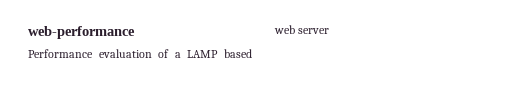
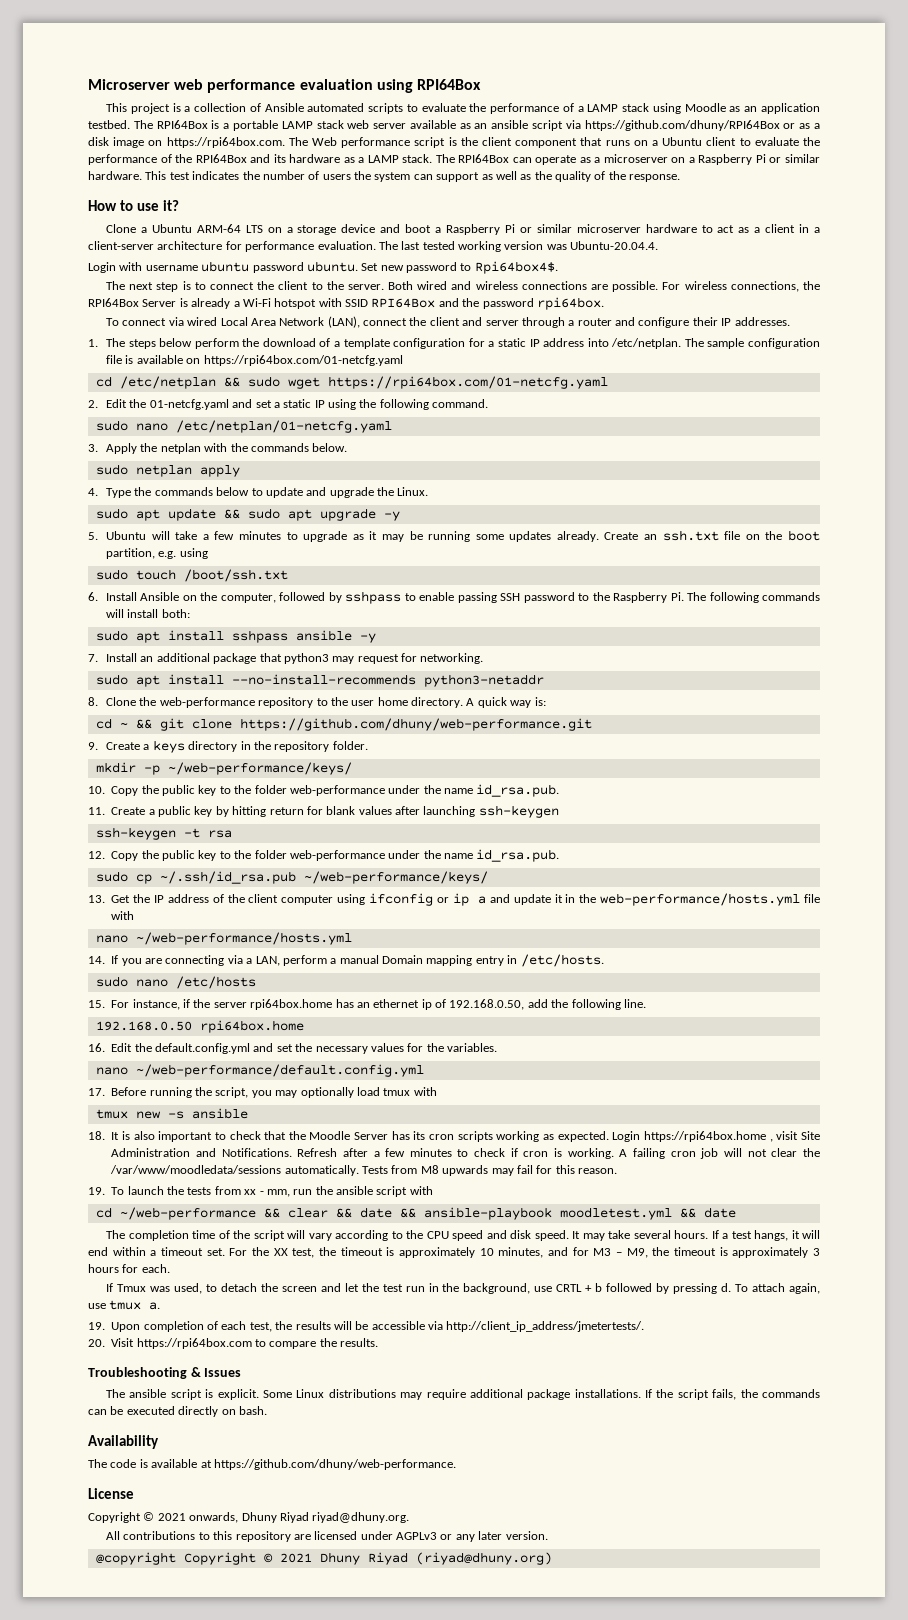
- web-performance
- Performance evaluation of a LAMP based web server
+ Microserver web performance evaluation using RPI64Box
+ This project is a collection of Ansible automated scripts to evaluate the performance of a LAMP stack using Moodle as an application testbed. The RPI64Box is a portable LAMP stack web server available as an ansible script via https://github.com/dhuny/RPI64Box or as a disk image on https://rpi64box.com. The Web performance script is the client component that runs on a Ubuntu client to evaluate the performance of the RPI64Box and its hardware as a LAMP stack. The RPI64Box can operate as a microserver on a Raspberry Pi or similar hardware. This test indicates the number of users the system can support as well as the quality of the response.
+ How to use it?
+ Clone a Ubuntu ARM-64 LTS on a storage device and boot a Raspberry Pi or similar microserver hardware to act as a client in a client-server architecture for performance evaluation. The last tested working version was Ubuntu-20.04.4.
+ Login with username ubuntu password ubuntu. Set new password to Rpi64box4$.
+ The next step is to connect the client to the server. Both wired and wireless connections are possible. For wireless connections, the RPI64Box Server is already a Wi-Fi hotspot with SSID RPI64Box and the password rpi64box.
+ To connect via wired Local Area Network (LAN), connect the client and server through a router and configure their IP addresses.
+ 1. The steps below perform the download of a template configuration for a static IP address into /etc/netplan. The sample configuration file is available on https://rpi64box.com/01-netcfg.yaml
+ cd /etc/netplan && sudo wget https://rpi64box.com/01-netcfg.yaml
+ 2. Edit the 01-netcfg.yaml and set a static IP using the following command.
+ sudo nano /etc/netplan/01-netcfg.yaml
+ 3. Apply the netplan with the commands below.
+ sudo netplan apply
+ 4. Type the commands below to update and upgrade the Linux.
+ sudo apt update && sudo apt upgrade -y
+ 5. Ubuntu will take a few minutes to upgrade as it may be running some updates already. Create an ssh.txt file on the boot partition, e.g. using
+ sudo touch /boot/ssh.txt
+ 6. Install Ansible on the computer, followed by sshpass to enable passing SSH password to the Raspberry Pi. The following commands will install both:
+ sudo apt install sshpass ansible -y
+ 7. Install an additional package that python3 may request for networking.
+ sudo apt install --no-install-recommends python3-netaddr
+ 8. Clone the web-performance repository to the user home directory. A quick way is:
+ cd ~ && git clone https://github.com/dhuny/web-performance.git
+ 9. Create a keys directory in the repository folder.
+ mkdir -p ~/web-performance/keys/
+ 10. Copy the public key to the folder web-performance under the name id_rsa.pub.
+ 11. Create a public key by hitting return for blank values after launching ssh-keygen
+ ssh-keygen -t rsa
+ 12. Copy the public key to the folder web-performance under the name id_rsa.pub.
+ sudo cp ~/.ssh/id_rsa.pub ~/web-performance/keys/
+ 13. Get the IP address of the client computer using ifconfig or ip a and update it in the web-performance/hosts.yml file with
+ nano ~/web-performance/hosts.yml
+ 14. If you are connecting via a LAN, perform a manual Domain mapping entry in /etc/hosts.
+ sudo nano /etc/hosts
+ 15. For instance, if the server rpi64box.home has an ethernet ip of 192.168.0.50, add the following line.
+ 192.168.0.50 rpi64box.home
+ 16. Edit the default.config.yml and set the necessary values for the variables.
+ nano ~/web-performance/default.config.yml
+ 17. Before running the script, you may optionally load tmux with
+ tmux new -s ansible
+ 18. It is also important to check that the Moodle Server has its cron scripts working as expected. Login https://rpi64box.home , visit Site Administration and Notifications. Refresh after a few minutes to check if cron is working. A failing cron job will not clear the /var/www/moodledata/sessions automatically. Tests from M8 upwards may fail for this reason.
+ 19. To launch the tests from xx - mm, run the ansible script with
+ cd ~/web-performance && clear && date && ansible-playbook moodletest.yml && date
+ The completion time of the script will vary according to the CPU speed and disk speed. It may take several hours. If a test hangs, it will end within a timeout set. For the XX test, the timeout is approximately 10 minutes, and for M3 – M9, the timeout is approximately 3 hours for each.
+ If Tmux was used, to detach the screen and let the test run in the background, use CRTL + b followed by pressing d. To attach again, use tmux a.
+ 19. Upon completion of each test, the results will be accessible via http://client_ip_address/jmetertests/.
+ 20. Visit https://rpi64box.com to compare the results.
+ Troubleshooting & Issues
+ The ansible script is explicit. Some Linux distributions may require additional package installations. If the script fails, the commands can be executed directly on bash.
+ Availability
+ The code is available at https://github.com/dhuny/web-performance.
+ License
+ Copyright © 2021 onwards, Dhuny Riyad riyad@dhuny.org.
+ All contributions to this repository are licensed under AGPLv3 or any later version.
+ @copyright Copyright © 2021 Dhuny Riyad (riyad@dhuny.org)

